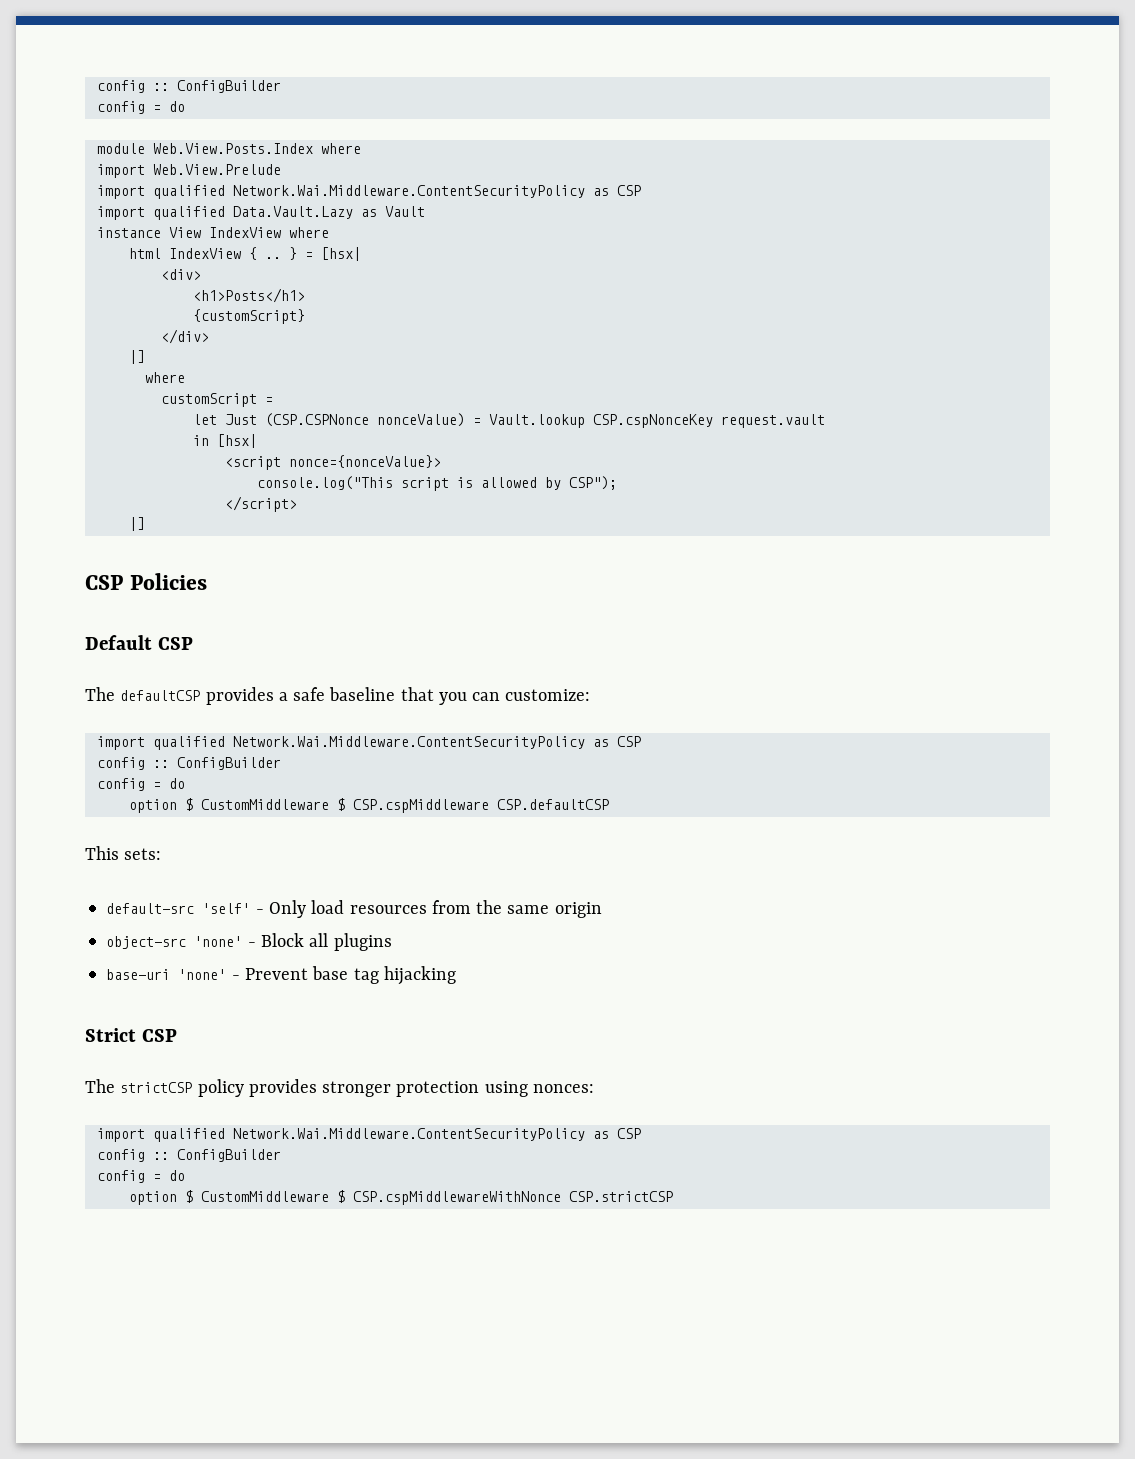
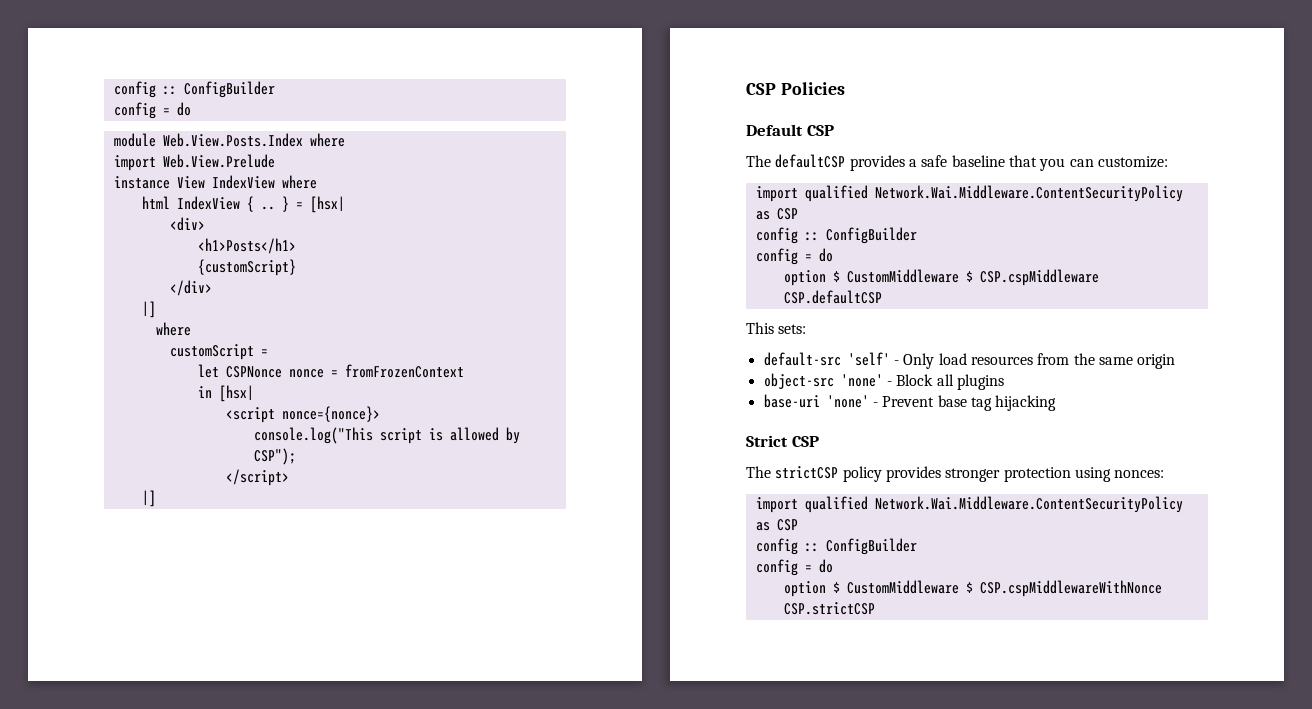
  import Web.View.Prelude
- import qualified Network.Wai.Middleware.ContentSecurityPolicy as CSP
- import qualified Data.Vault.Lazy as Vault
- let Just (CSP.CSPNonce nonceValue) = Vault.lookup CSP.cspNonceKey request.vault
+ let CSPNonce nonce = fromFrozenContext
- <script nonce={nonceValue}>
+ <script nonce={nonce}>

